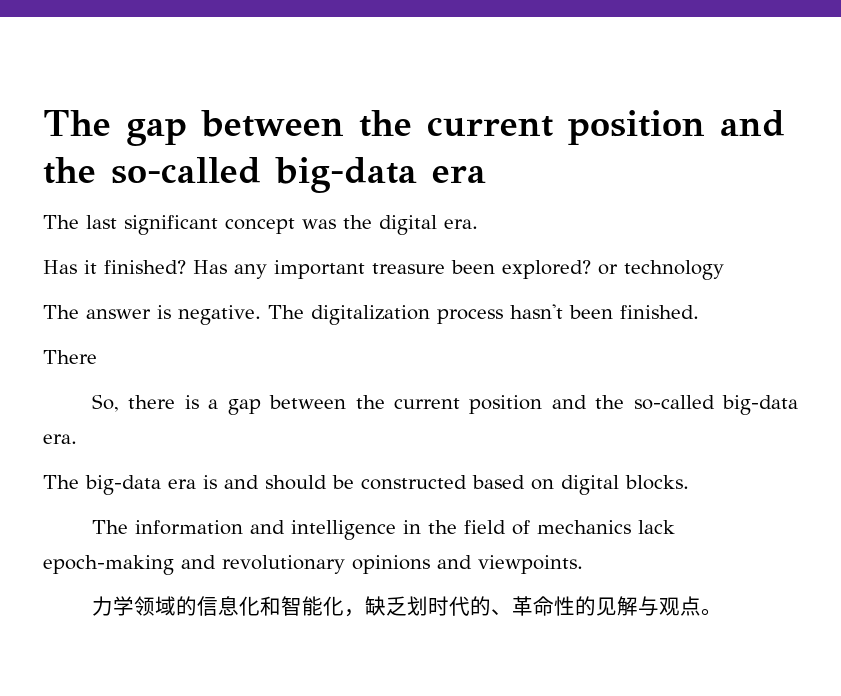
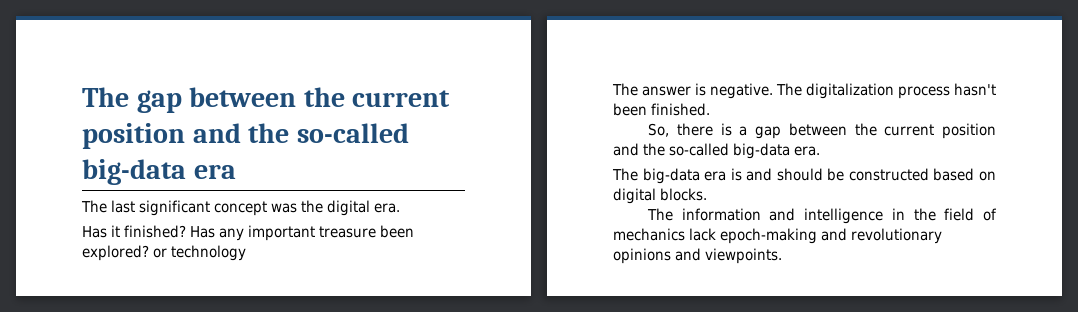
- There
- 力学领域的信息化和智能化，缺乏划时代的、革命性的见解与观点。

